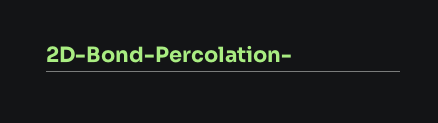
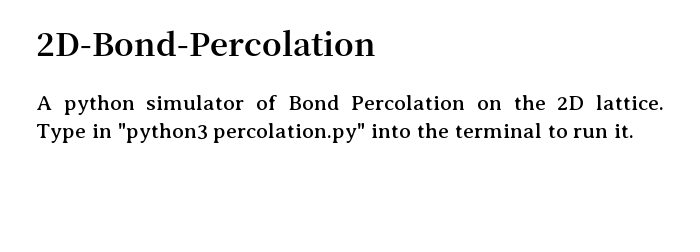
- 2D-Bond-Percolation-
+ 2D-Bond-Percolation
+ A python simulator of Bond Percolation on the 2D lattice. Type in "python3 percolation.py" into the terminal to run it.

